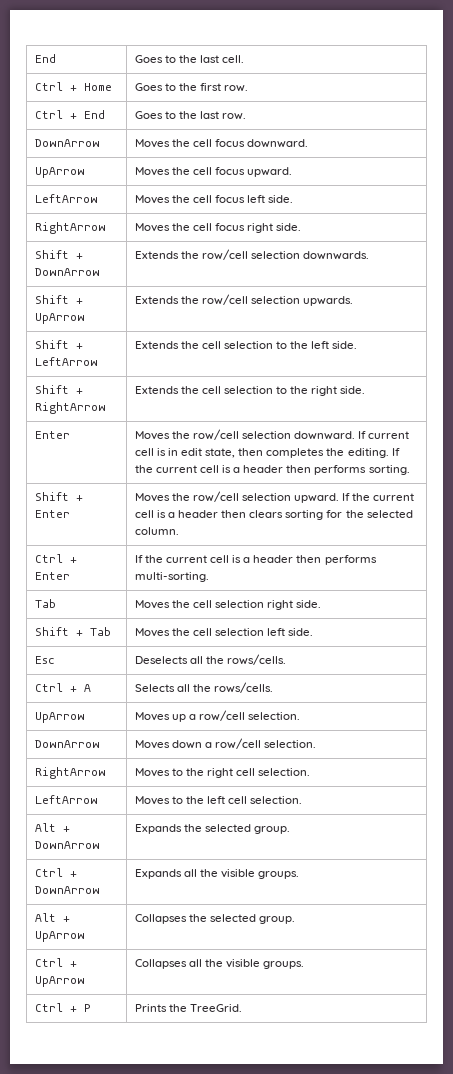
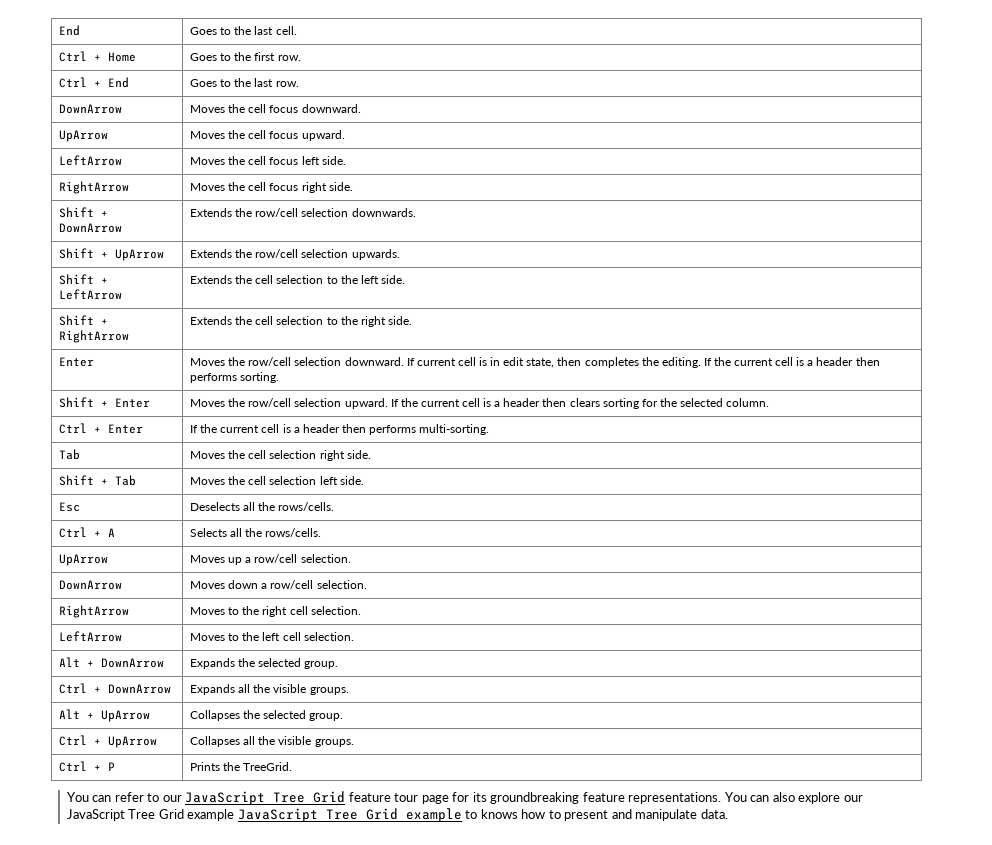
+ You can refer to our JavaScript Tree Grid feature tour page for its groundbreaking feature representations. You can also explore our JavaScript Tree Grid example JavaScript Tree Grid example to knows how to present and manipulate data.

